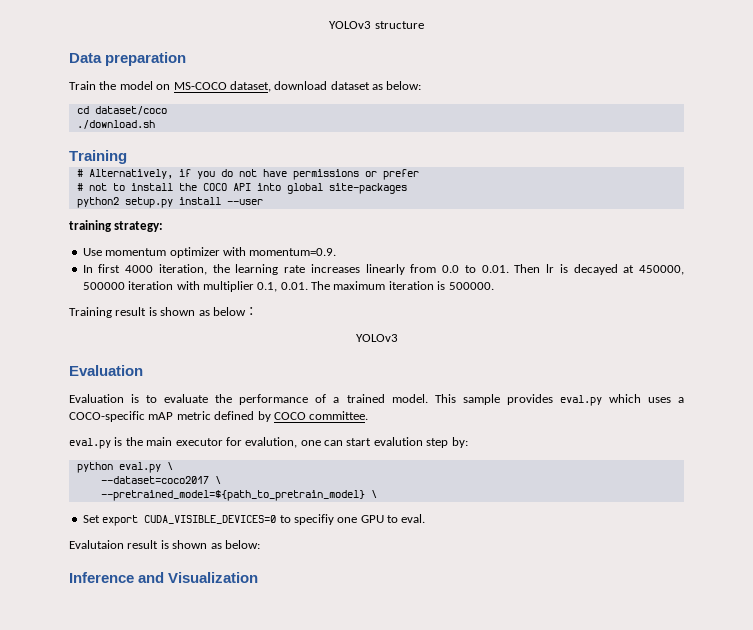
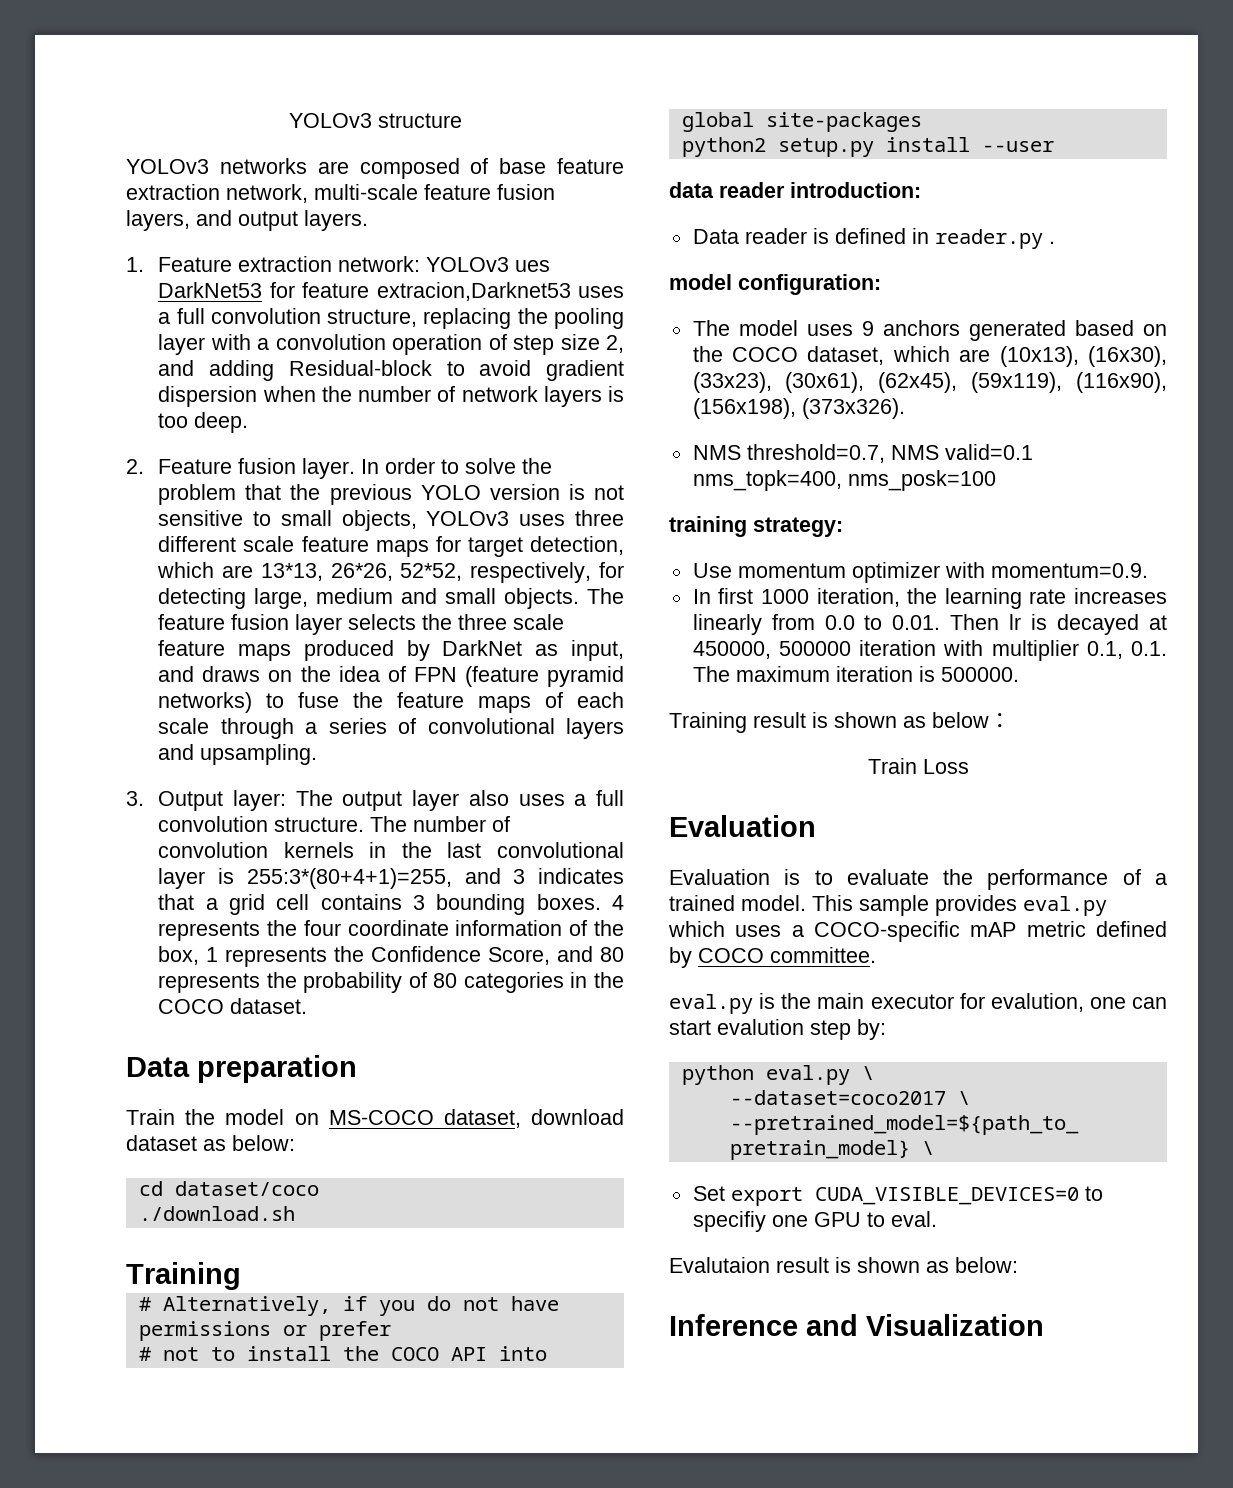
+ YOLOv3 networks are composed of base feature extraction network, multi-scale feature fusion layers, and output layers.
+ 1. Feature extraction network: YOLOv3 ues DarkNet53 for feature extracion,Darknet53 uses a full convolution structure, replacing the pooling layer with a convolution operation of step size 2, and adding Residual-block to avoid gradient dispersion when the number of network layers is too deep.
+ 2. Feature fusion layer. In order to solve the problem that the previous YOLO version is not sensitive to small objects, YOLOv3 uses three different scale feature maps for target detection, which are 13*13, 26*26, 52*52, respectively, for detecting large, medium and small objects. The feature fusion layer selects the three scale feature maps produced by DarkNet as input, and draws on the idea of FPN (feature pyramid networks) to fuse the feature maps of each scale through a series of convolutional layers and upsampling.
+ 3. Output layer: The output layer also uses a full convolution structure. The number of convolution kernels in the last convolutional layer is 255:3*(80+4+1)=255, and 3 indicates that a grid cell contains 3 bounding boxes. 4 represents the four coordinate information of the box, 1 represents the Confidence Score, and 80 represents the probability of 80 categories in the COCO dataset.
+ data reader introduction:
+ Data reader is defined in reader.py .
+ model configuration:
+ The model uses 9 anchors generated based on the COCO dataset, which are (10x13), (16x30), (33x23), (30x61), (62x45), (59x119), (116x90), (156x198), (373x326).
+ NMS threshold=0.7, NMS valid=0.1 nms_topk=400, nms_posk=100
- In first 4000 iteration, the learning rate increases linearly from 0.0 to 0.01. Then lr is decayed at 450000, 500000 iteration with multiplier 0.1, 0.01. The maximum iteration is 500000.
+ In first 1000 iteration, the learning rate increases linearly from 0.0 to 0.01. Then lr is decayed at 450000, 500000 iteration with multiplier 0.1, 0.1. The maximum iteration is 500000.
  Training result is shown as below：
- YOLOv3
+ Train Loss

